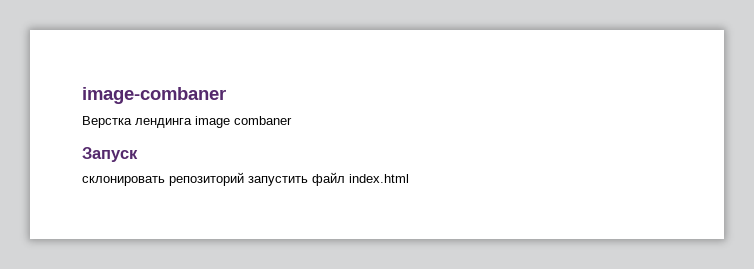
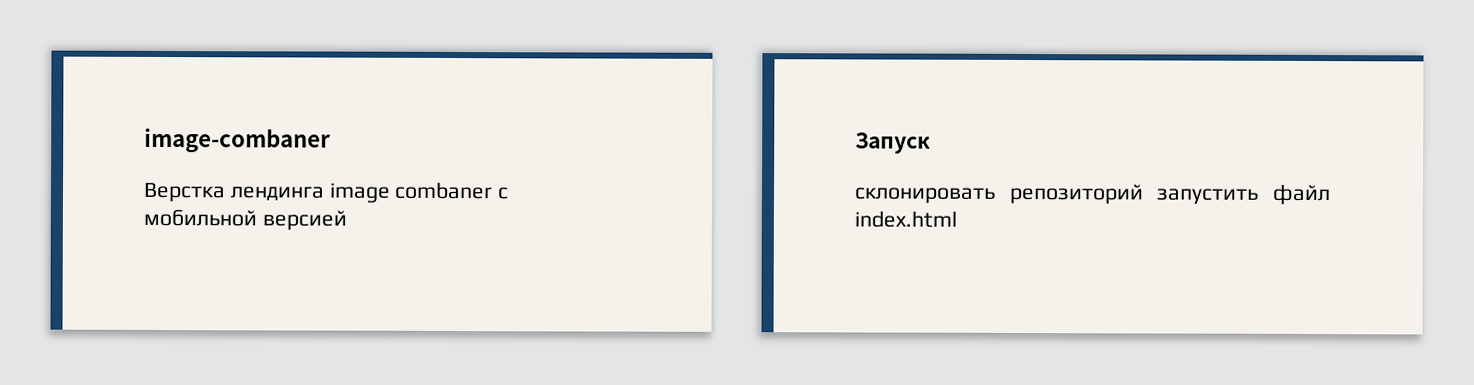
- Верстка лендинга image combaner
+ Верстка лендинга image combaner с мобильной версией

